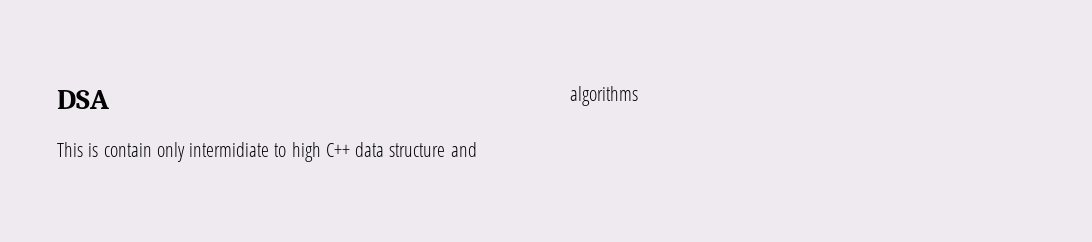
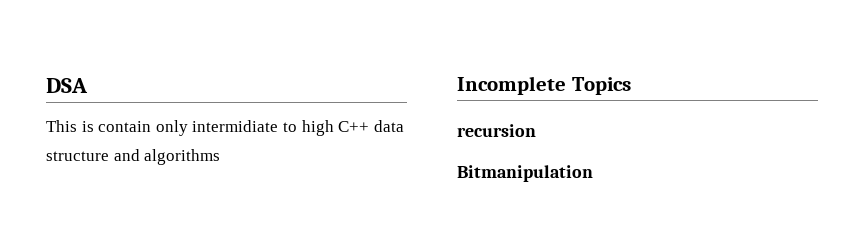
+ Incomplete Topics
+ recursion
+ Bitmanipulation

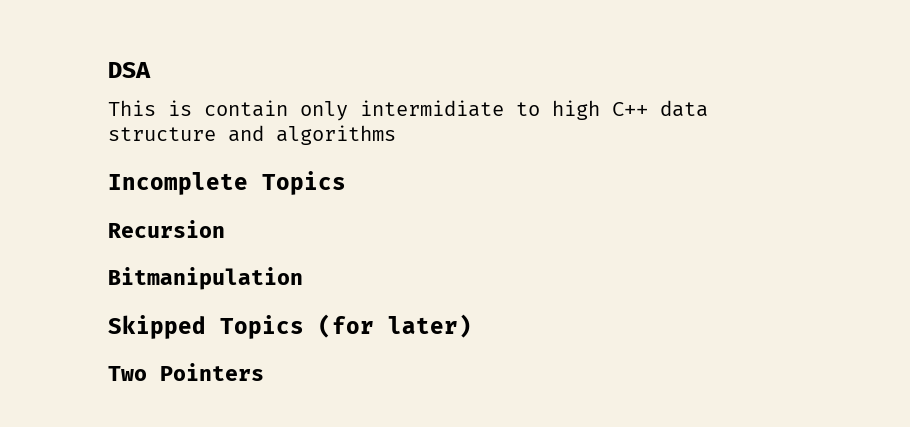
- recursion
+ Recursion
+ Skipped Topics (for later)
+ Two Pointers

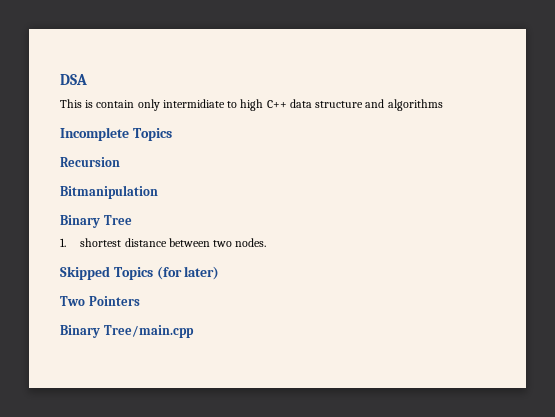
+ Binary Tree
+ 1. shortest distance between two nodes.
+ Binary Tree/main.cpp

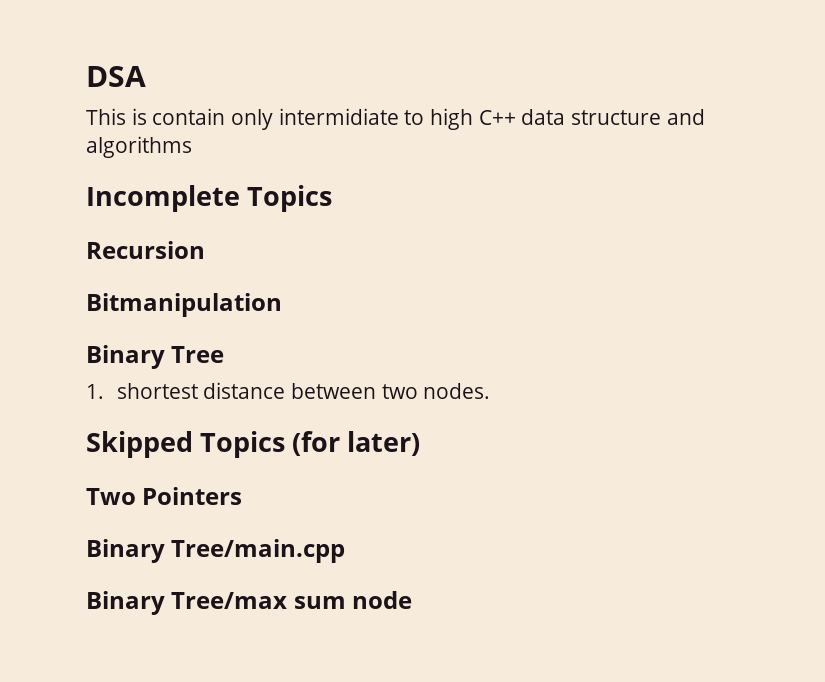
+ Binary Tree/max sum node

